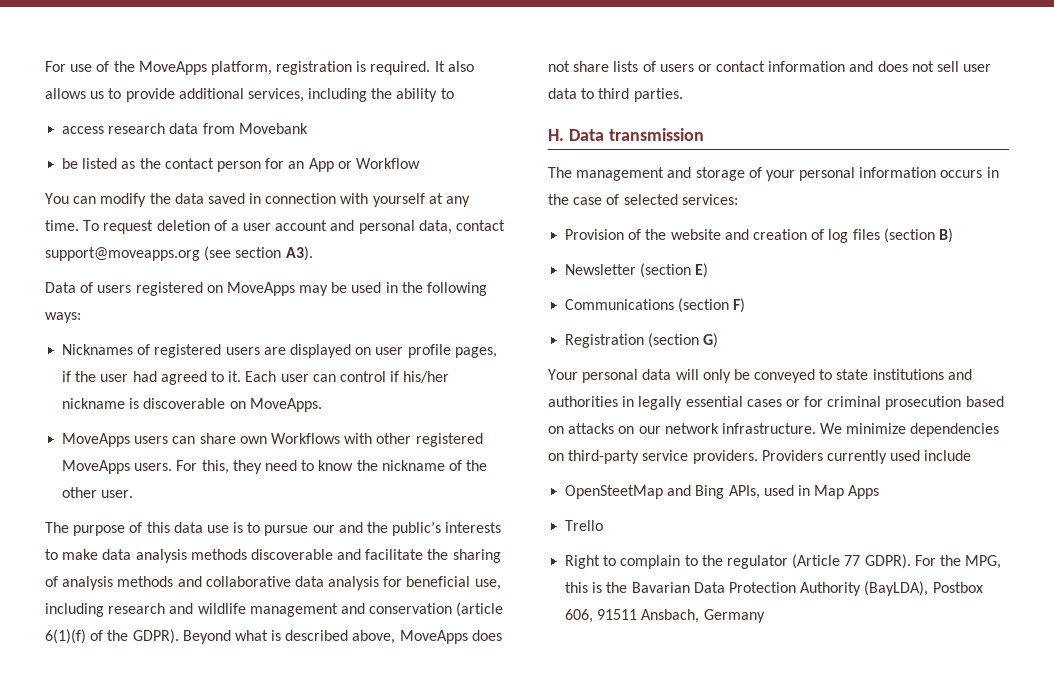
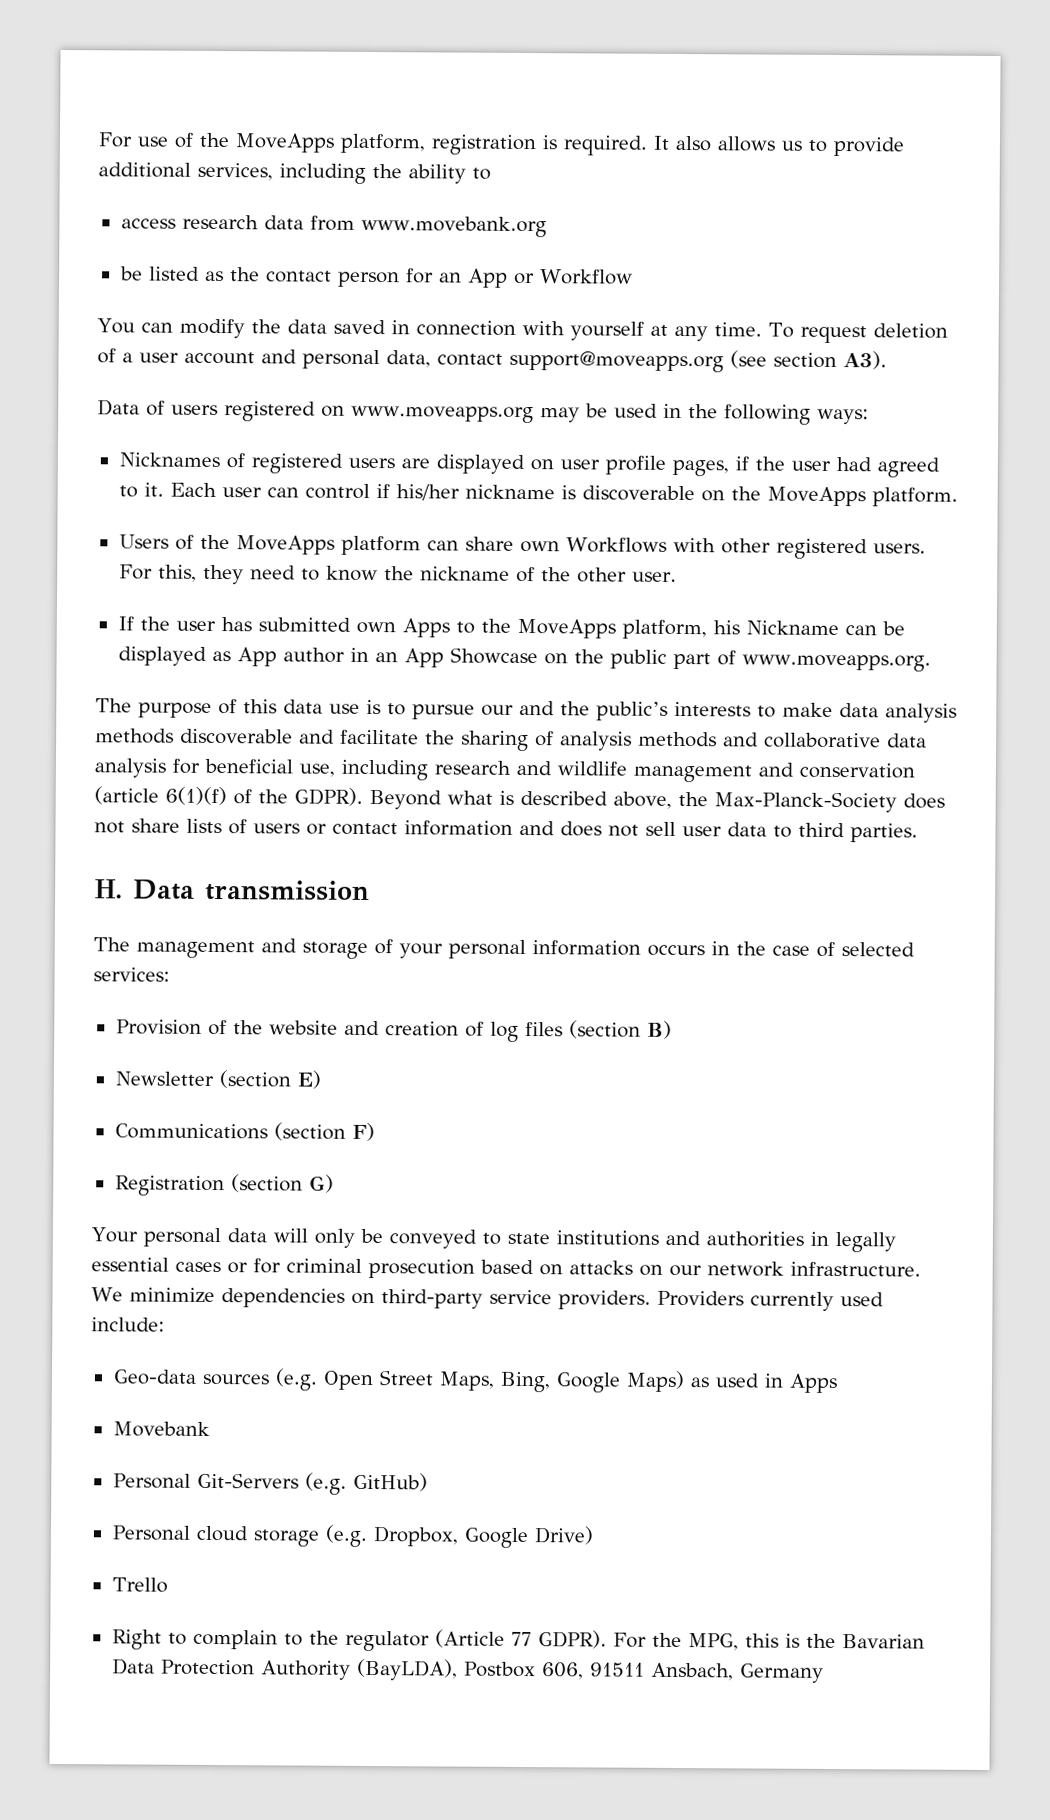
- access research data from Movebank
+ access research data from www.movebank.org
- Data of users registered on MoveApps may be used in the following ways:
+ Data of users registered on www.moveapps.org may be used in the following ways:
- Each user can control if his/her nickname is discoverable on MoveApps.
- MoveApps users can share own Workflows with other registered MoveApps users.
+ Each user can control if his/her nickname is discoverable on the MoveApps platform.
+ Users of the MoveApps platform can share own Workflows with other registered users.
+ If the user has submitted own Apps to the MoveApps platform, his Nickname can be displayed as App author in an App Showcase on the public part of www.moveapps.org.
- Beyond what is described above, MoveApps does not share lists of users or contact information and does not sell user data to third parties.
+ Beyond what is described above, the Max-Planck-Society does not share lists of users or contact information and does not sell user data to third parties.
- Providers currently used include
- OpenSteetMap and Bing APIs, used in Map Apps
+ Providers currently used include:
+ Geo-data sources (e.g. Open Street Maps, Bing, Google Maps) as used in Apps
+ Movebank
+ Personal Git-Servers (e.g. GitHub)
+ Personal cloud storage (e.g. Dropbox, Google Drive)

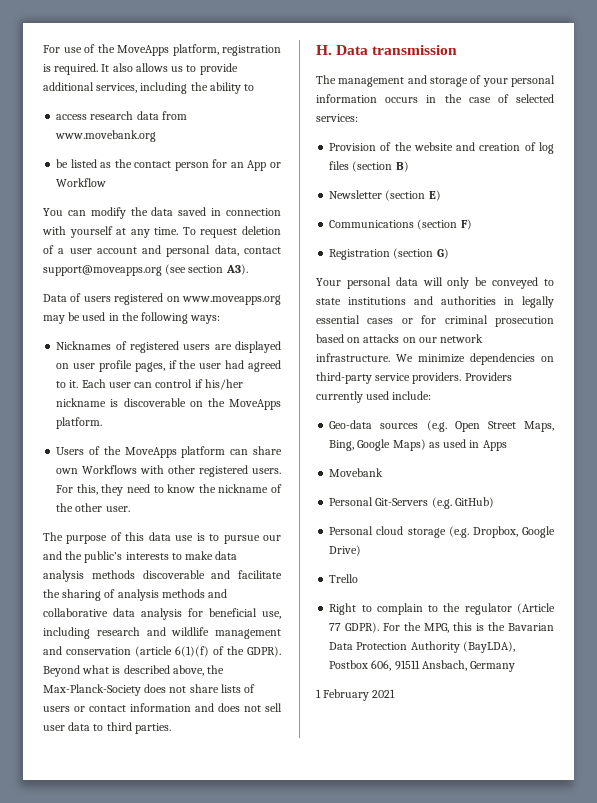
- If the user has submitted own Apps to the MoveApps platform, his Nickname can be displayed as App author in an App Showcase on the public part of www.moveapps.org.
+ 1 February 2021

